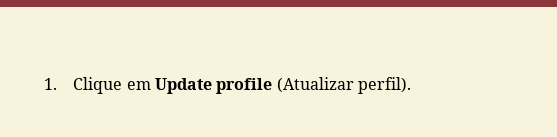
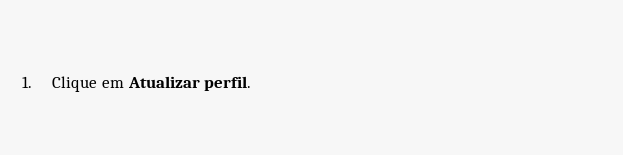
- 1. Clique em Update profile (Atualizar perfil).
+ 1. Clique em Atualizar perfil.

